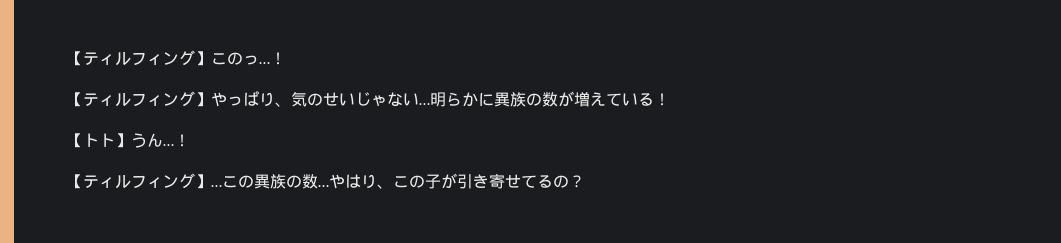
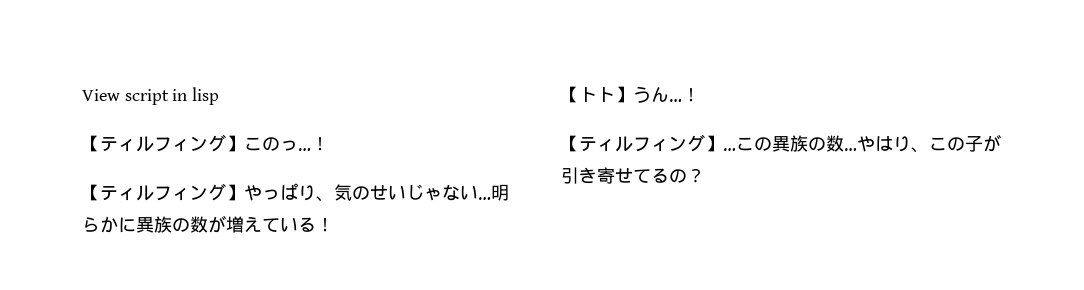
+ View script in lisp

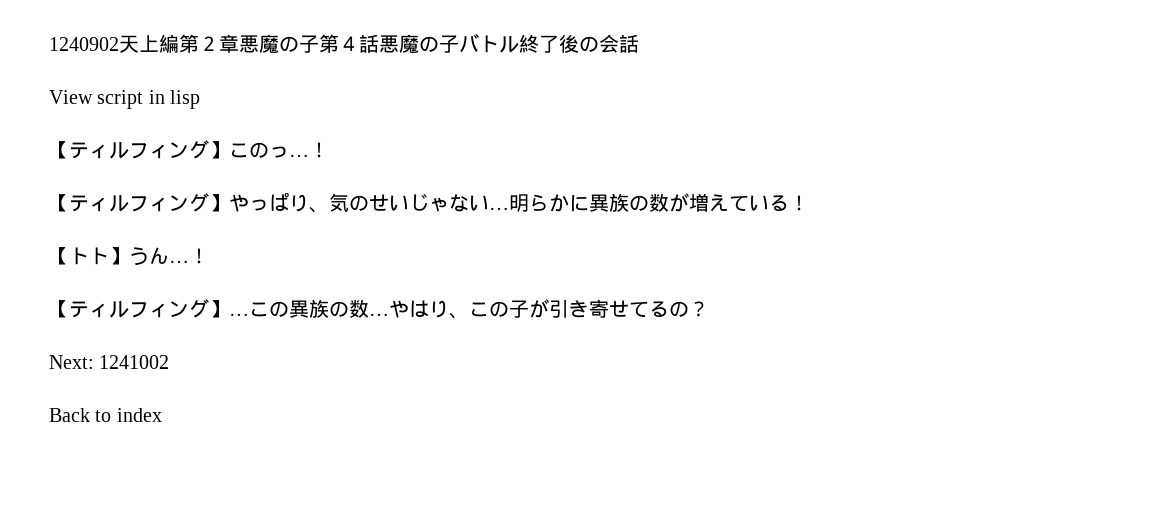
+ 1240902天上編第２章悪魔の子第４話悪魔の子バトル終了後の会話
+ Next: 1241002
+ Back to index

